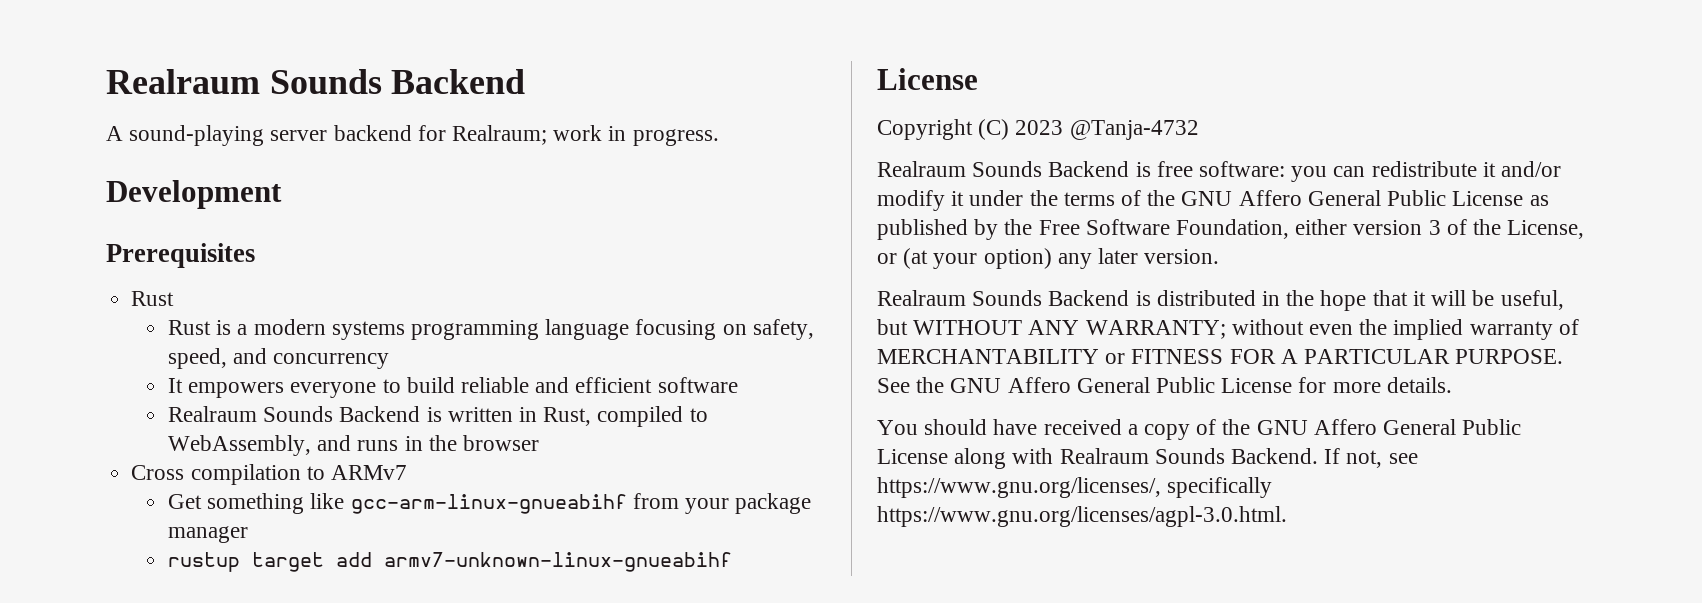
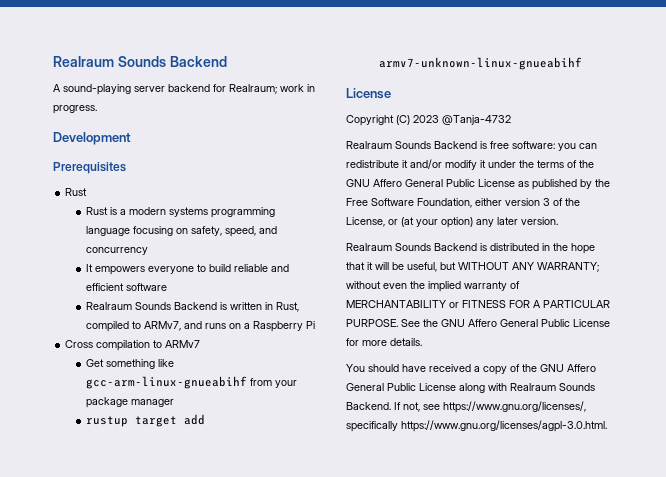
- Realraum Sounds Backend is written in Rust, compiled to WebAssembly, and runs in the browser
+ Realraum Sounds Backend is written in Rust, compiled to ARMv7, and runs on a Raspberry Pi

